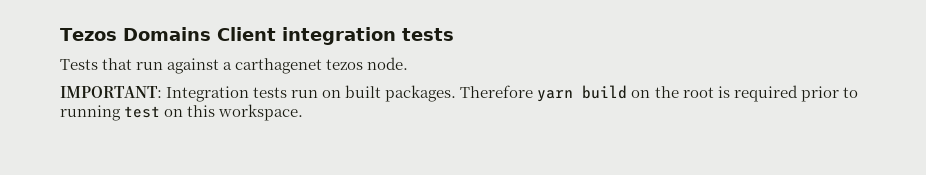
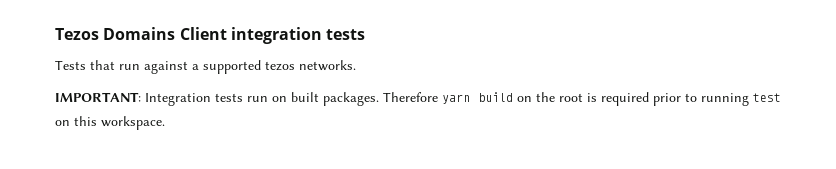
- Tests that run against a carthagenet tezos node.
+ Tests that run against a supported tezos networks.

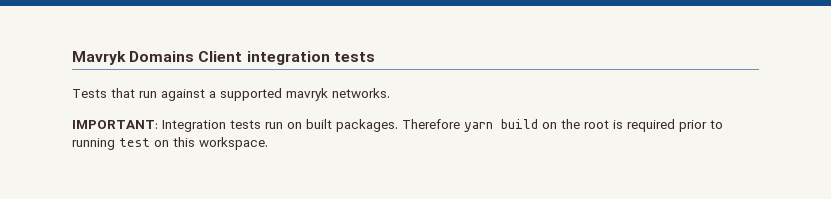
- Tezos Domains Client integration tests
+ Mavryk Domains Client integration tests
- Tests that run against a supported tezos networks.
+ Tests that run against a supported mavryk networks.

